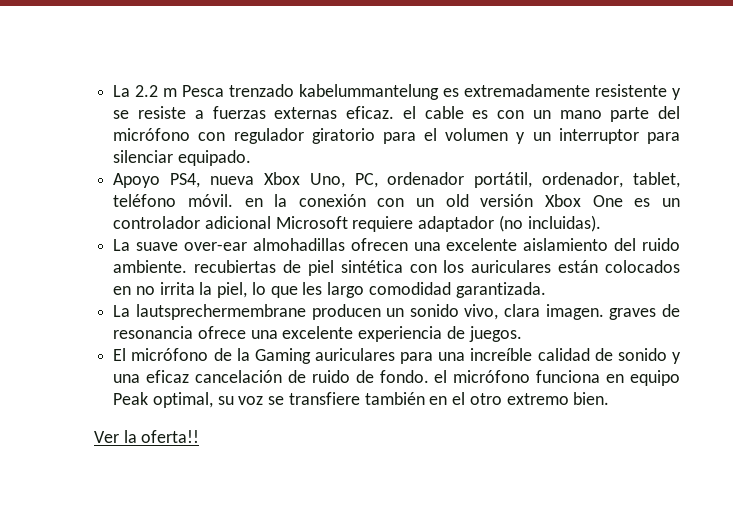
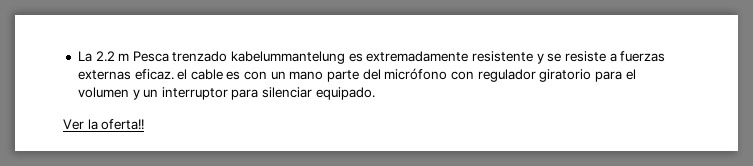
- Apoyo PS4, nueva Xbox Uno, PC, ordenador portátil, ordenador, tablet, teléfono móvil. en la conexión con un old versión Xbox One es un controlador adicional Microsoft requiere adaptador (no incluidas).
- La suave over-ear almohadillas ofrecen una excelente aislamiento del ruido ambiente. recubiertas de piel sintética con los auriculares están colocados en no irrita la piel, lo que les largo comodidad garantizada.
- La lautsprechermembrane producen un sonido vivo, clara imagen. graves de resonancia ofrece una excelente experiencia de juegos.
- El micrófono de la Gaming auriculares para una increíble calidad de sonido y una eficaz cancelación de ruido de fondo. el micrófono funciona en equipo Peak optimal, su voz se transfiere también en el otro extremo bien.

